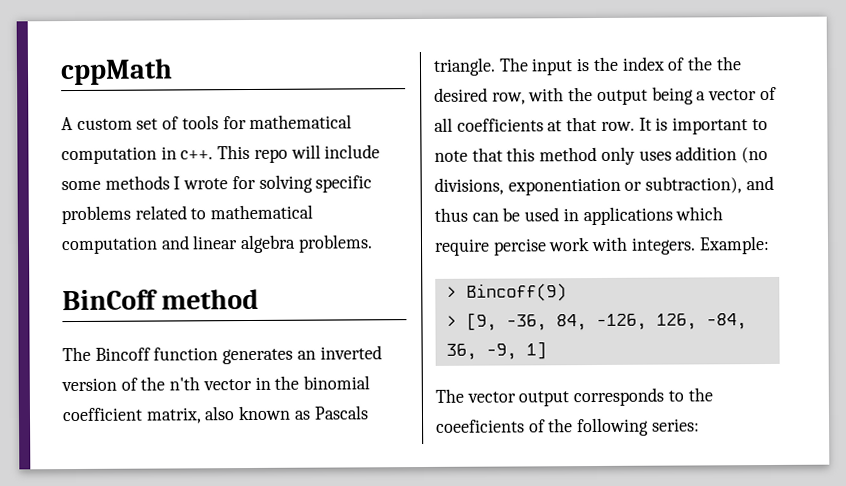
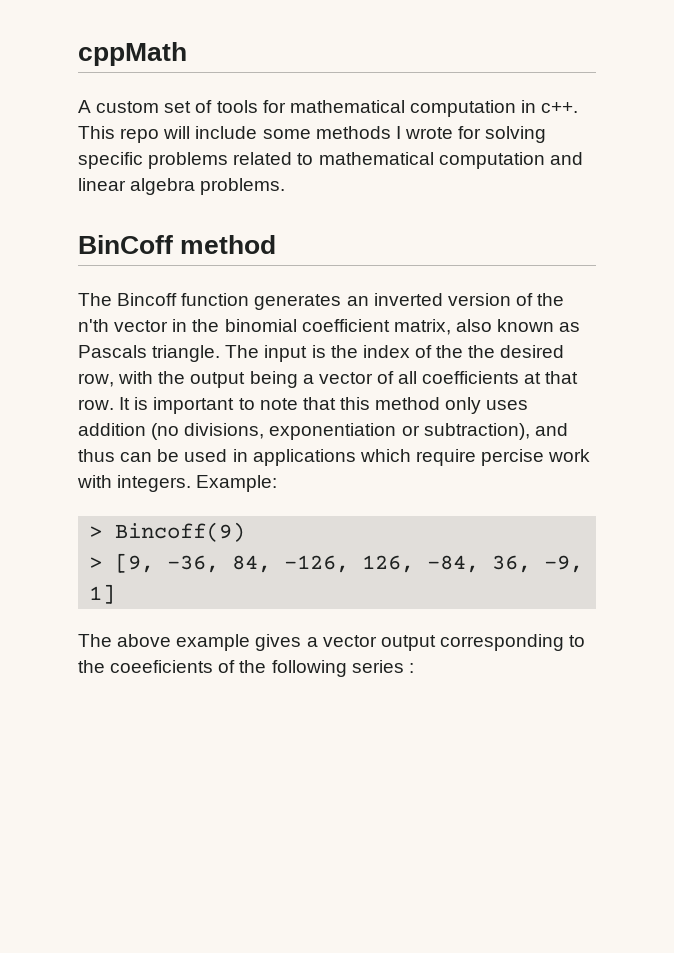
- The vector output corresponds to the coeeficients of the following series:
+ The above example gives a vector output corresponding to the coeeficients of the following series :

